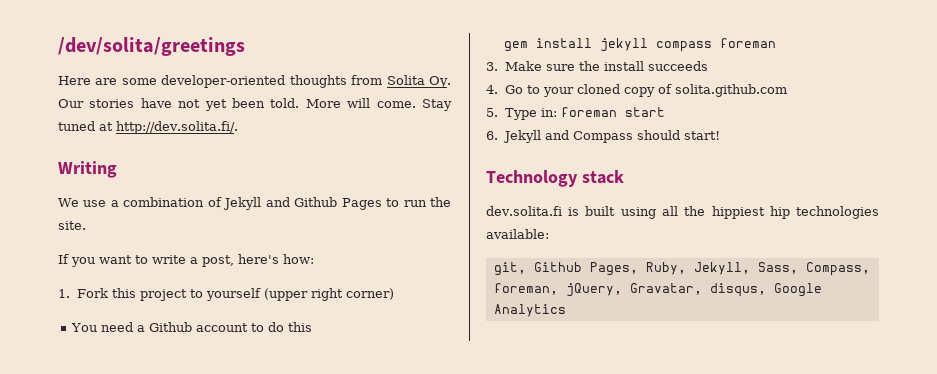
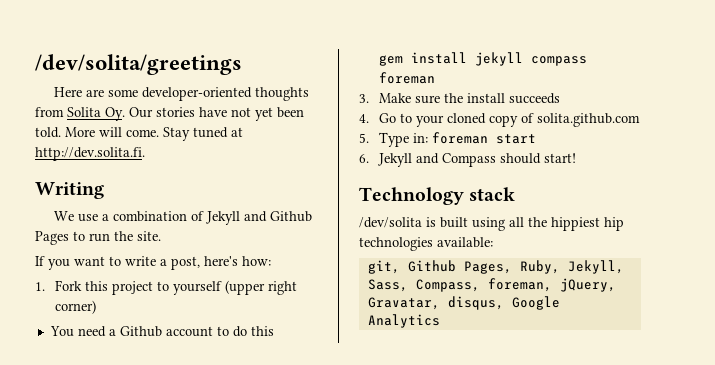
- Stay tuned at http://dev.solita.fi/.
+ Stay tuned at http://dev.solita.fi.
- dev.solita.fi is built using all the hippiest hip technologies available:
+ /dev/solita is built using all the hippiest hip technologies available:

